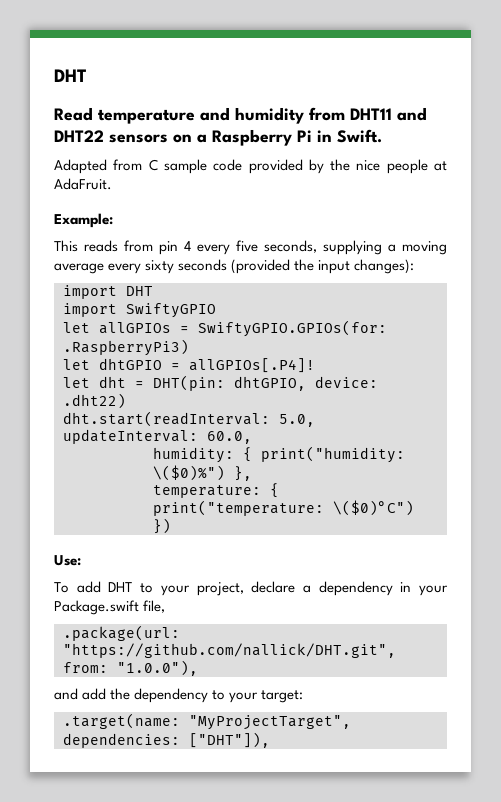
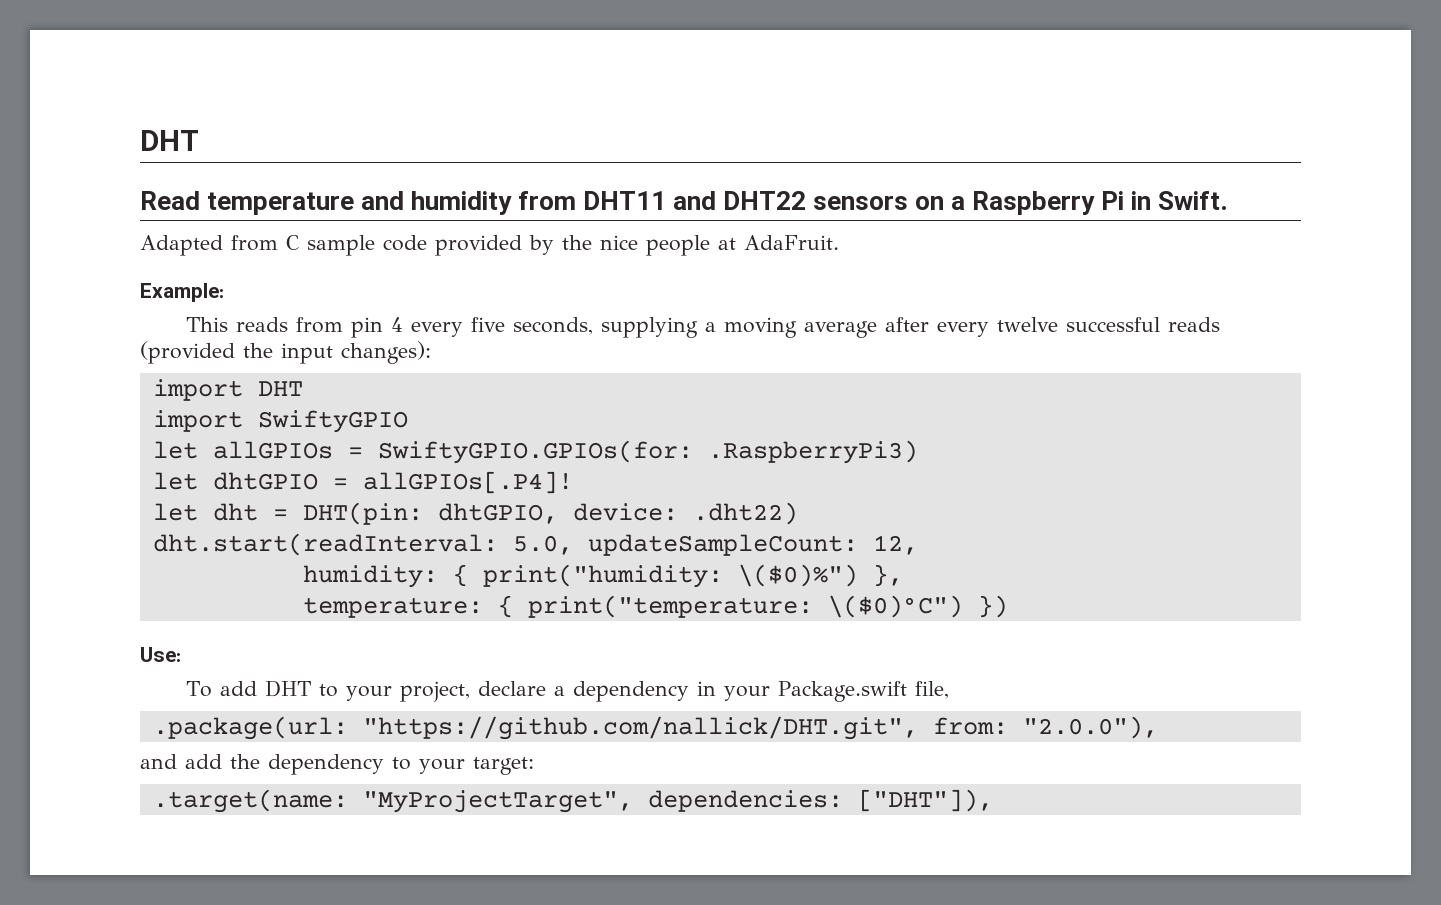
- This reads from pin 4 every five seconds, supplying a moving average every sixty seconds (provided the input changes):
+ This reads from pin 4 every five seconds, supplying a moving average after every twelve successful reads (provided the input changes):
- dht.start(readInterval: 5.0, updateInterval: 60.0,
+ dht.start(readInterval: 5.0, updateSampleCount: 12,
- .package(url: "https://github.com/nallick/DHT.git", from: "1.0.0"),
+ .package(url: "https://github.com/nallick/DHT.git", from: "2.0.0"),

